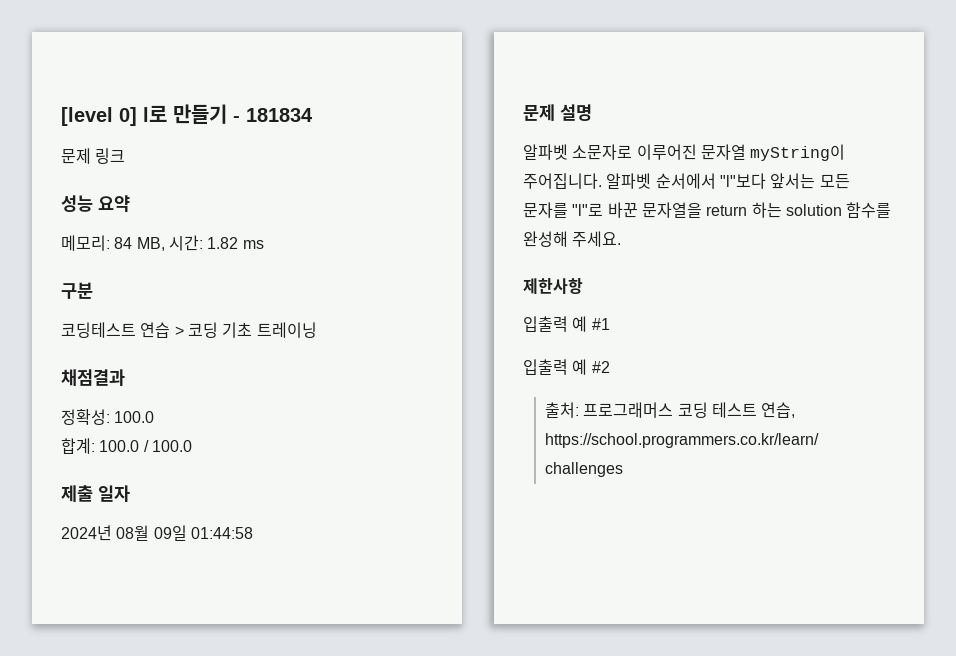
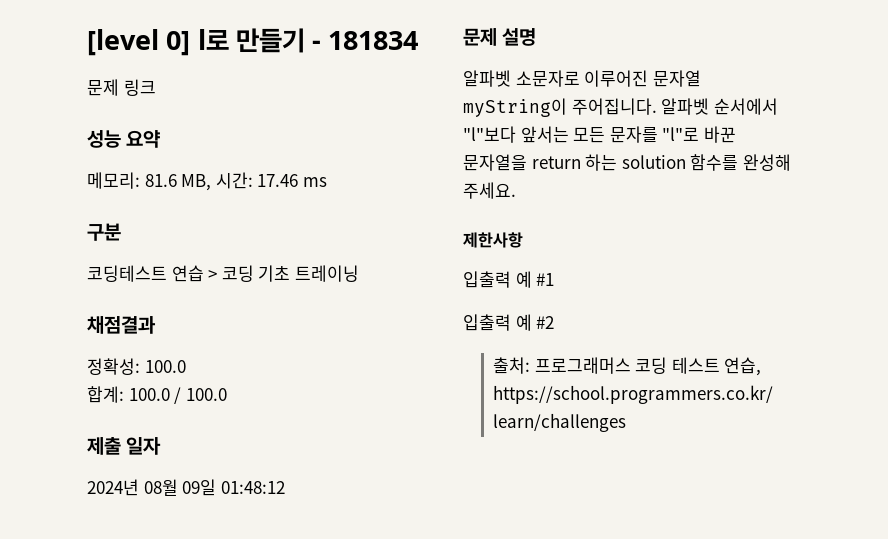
- 메모리: 84 MB, 시간: 1.82 ms
+ 메모리: 81.6 MB, 시간: 17.46 ms
- 2024년 08월 09일 01:44:58
+ 2024년 08월 09일 01:48:12

